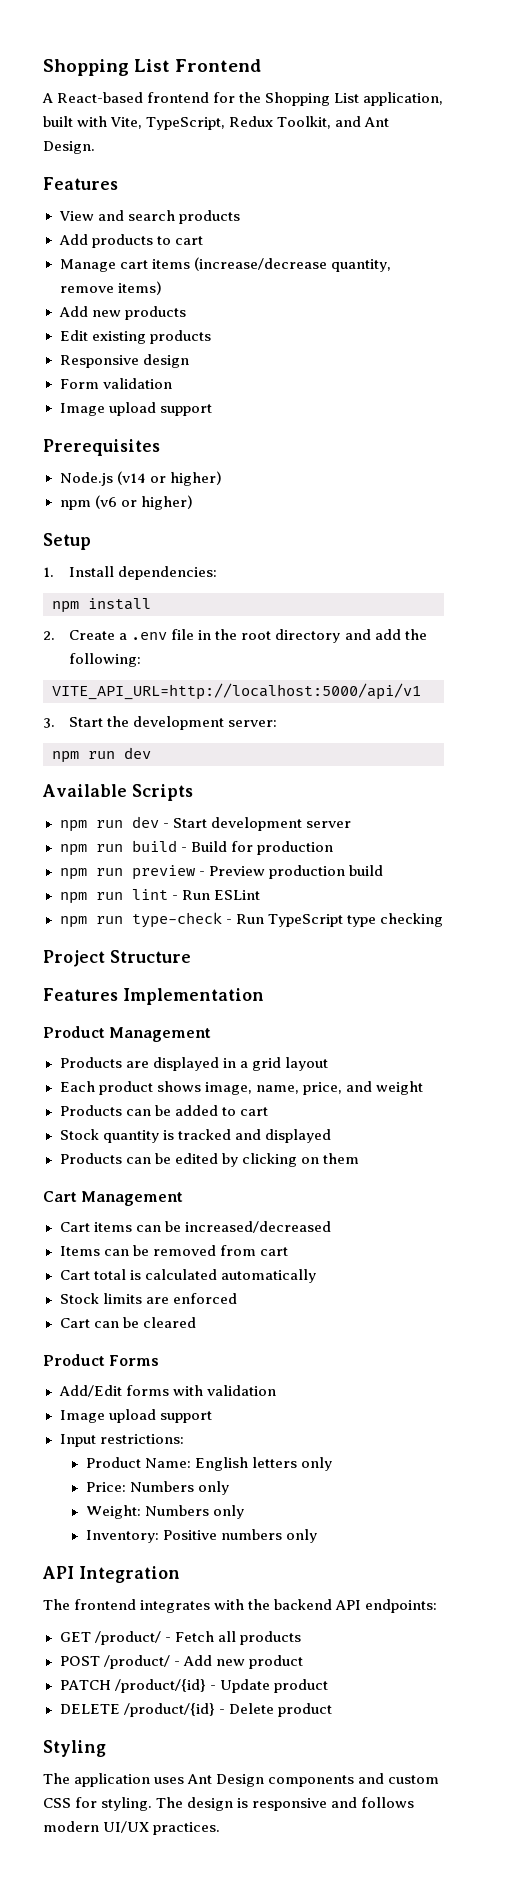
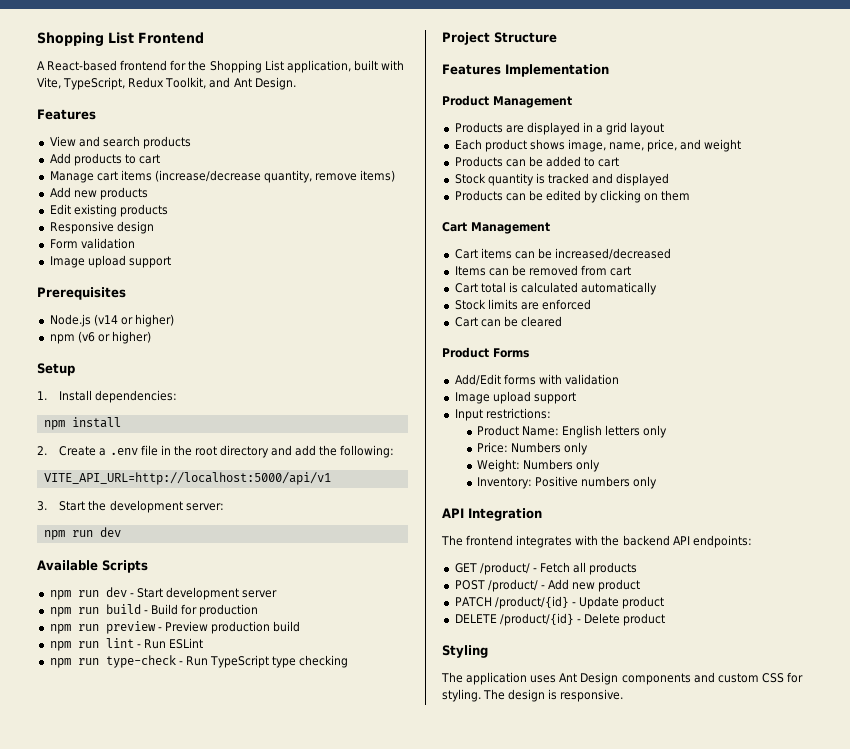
- The design is responsive and follows modern UI/UX practices.
+ The design is responsive.

